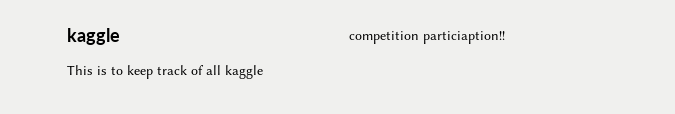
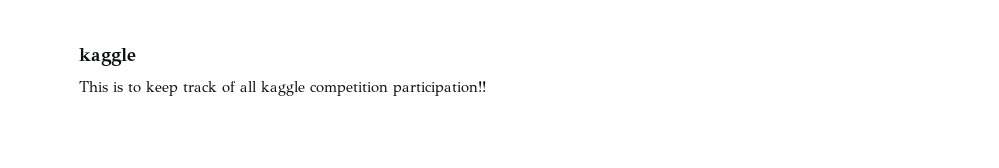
- This is to keep track of all kaggle competition particiaption!!
+ This is to keep track of all kaggle competition participation!!

